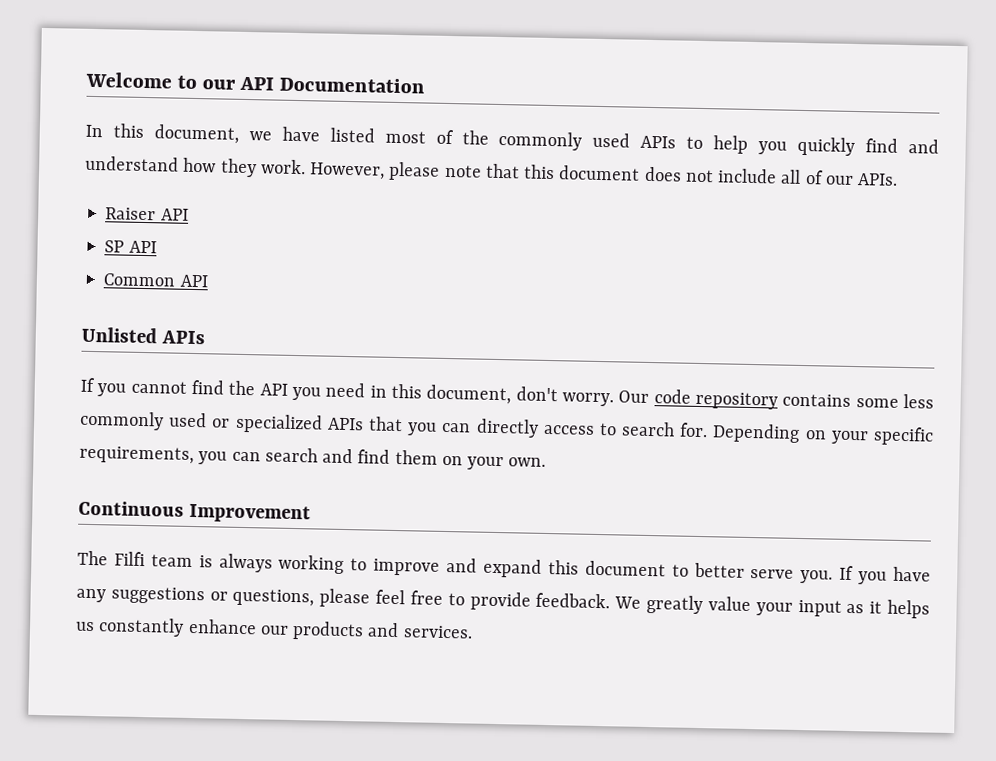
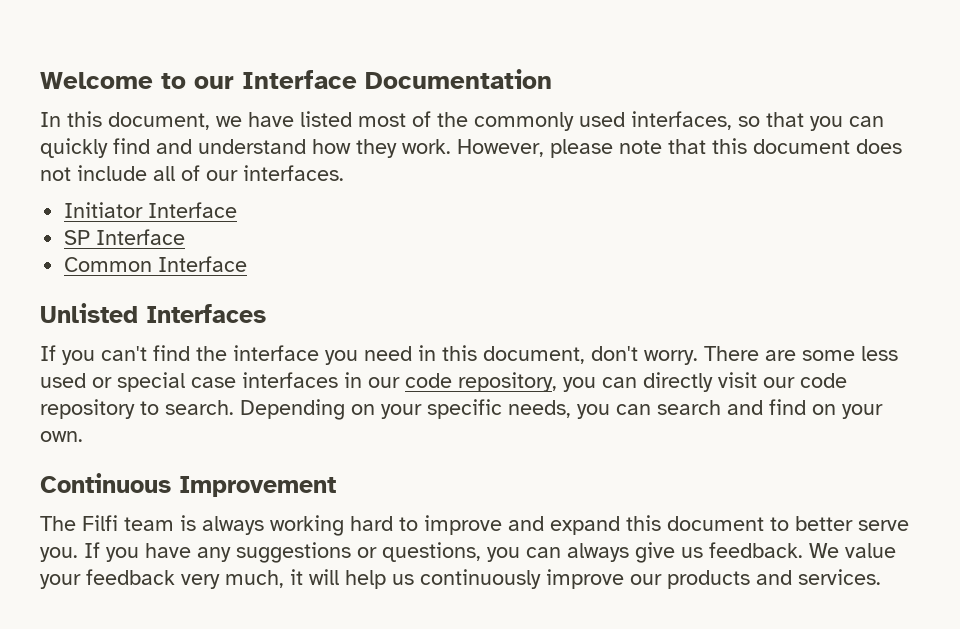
- Welcome to our API Documentation
+ Welcome to our Interface Documentation
- In this document, we have listed most of the commonly used APIs to help you quickly find and understand how they work.
+ In this document, we have listed most of the commonly used interfaces, so that you can quickly find and understand how they work.
- However, please note that this document does not include all of our APIs.
- Raiser API
+ However, please note that this document does not include all of our interfaces.
+ Initiator Interface
- SP API
+ SP Interface
- Common API
+ Common Interface
- Unlisted APIs
- If you cannot find the API you need in this document, don't worry.
+ Unlisted Interfaces
+ If you can't find the interface you need in this document, don't worry.
- Our code repository contains some less commonly used or specialized APIs that you can directly access to search for.
+ There are some less used or special case interfaces in our code repository, you can directly visit our code repository to search.
- Depending on your specific requirements, you can search and find them on your own.
+ Depending on your specific needs, you can search and find on your own.
- The Filfi team is always working to improve and expand this document to better serve you.
+ The Filfi team is always working hard to improve and expand this document to better serve you.
- If you have any suggestions or questions, please feel free to provide feedback.
+ If you have any suggestions or questions, you can always give us feedback.
- We greatly value your input as it helps us constantly enhance our products and services.
+ We value your feedback very much, it will help us continuously improve our products and services.

